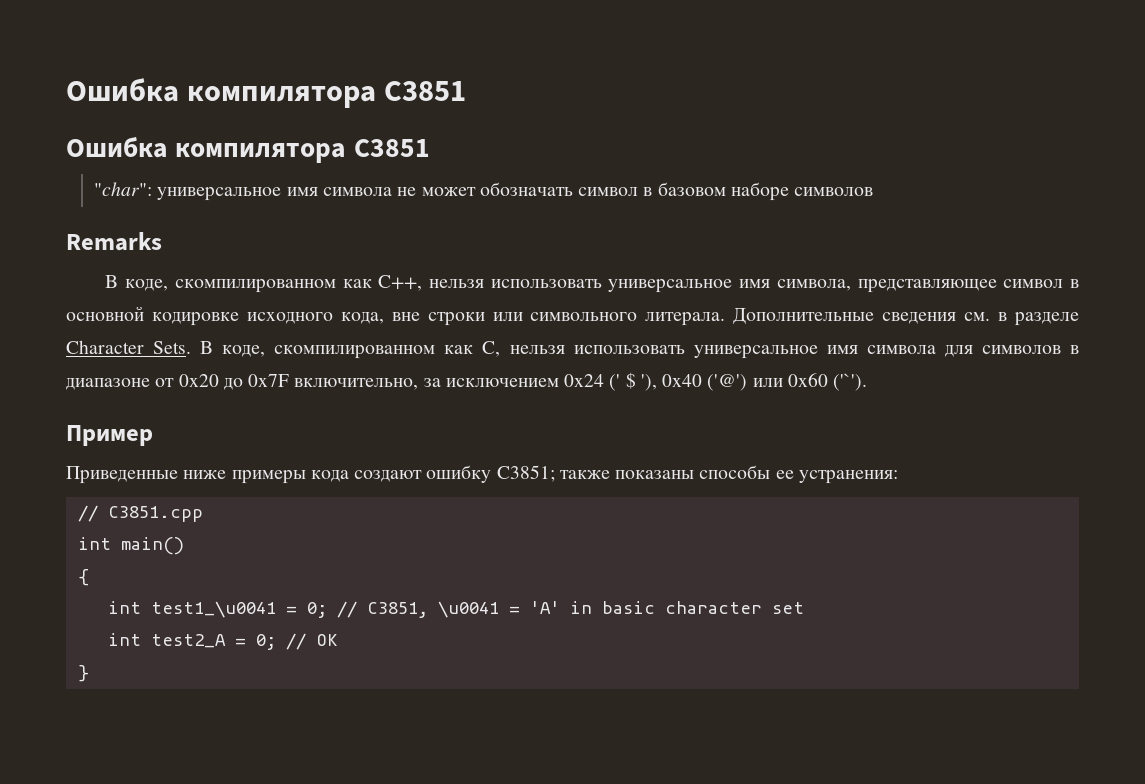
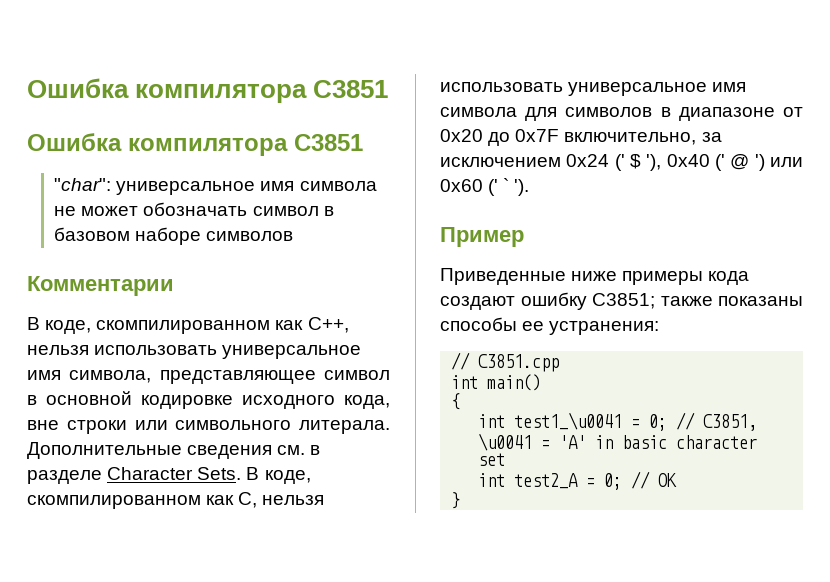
- Remarks
+ Комментарии
- В коде, скомпилированном как C, нельзя использовать универсальное имя символа для символов в диапазоне от 0x20 до 0x7F включительно, за исключением 0x24 (' $ '), 0x40 ('@') или 0x60 ('`').
+ В коде, скомпилированном как C, нельзя использовать универсальное имя символа для символов в диапазоне от 0x20 до 0x7F включительно, за исключением 0x24 (' $ '), 0x40 (' @ ') или 0x60 (' ` ').

